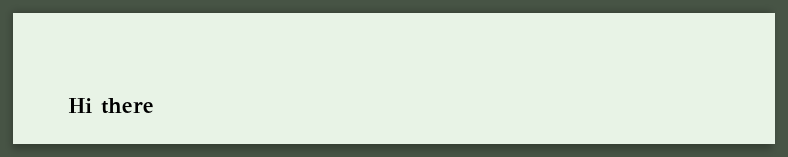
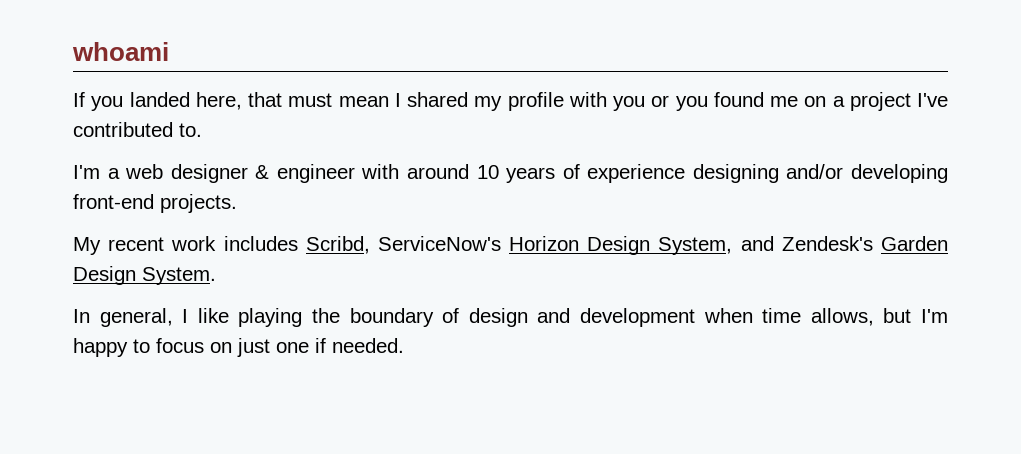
- Hi there
+ whoami
+ If you landed here, that must mean I shared my profile with you or you found me on a project I've contributed to.
+ I'm a web designer & engineer with around 10 years of experience designing and/or developing front-end projects.
+ My recent work includes Scribd, ServiceNow's Horizon Design System, and Zendesk's Garden Design System.
+ In general, I like playing the boundary of design and development when time allows, but I'm happy to focus on just one if needed.

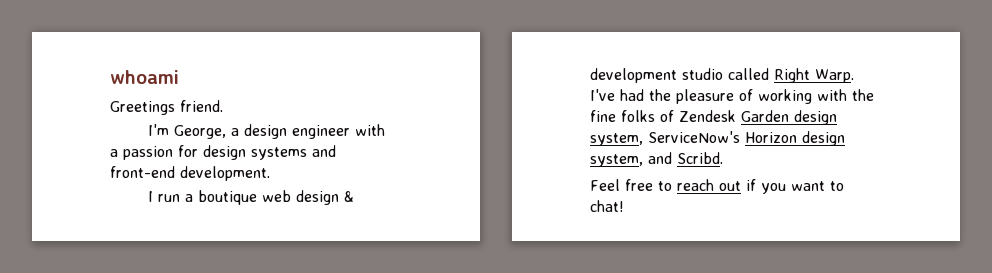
- If you landed here, that must mean I shared my profile with you or you found me on a project I've contributed to.
- I'm a web designer & engineer with around 10 years of experience designing and/or developing front-end projects.
- My recent work includes Scribd, ServiceNow's Horizon Design System, and Zendesk's Garden Design System.
- In general, I like playing the boundary of design and development when time allows, but I'm happy to focus on just one if needed.
+ Greetings friend.
+ I'm George, a design engineer with a passion for design systems and front-end development.
+ I run a boutique web design & development studio called Right Warp. I've had the pleasure of working with the fine folks of Zendesk Garden design system, ServiceNow's Horizon design system, and Scribd.
+ Feel free to reach out if you want to chat!

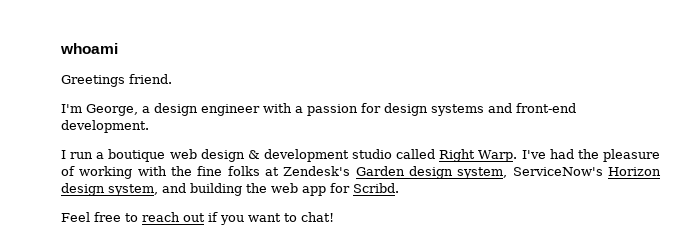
- I've had the pleasure of working with the fine folks of Zendesk Garden design system, ServiceNow's Horizon design system, and Scribd.
+ I've had the pleasure of working with the fine folks at Zendesk's Garden design system, ServiceNow's Horizon design system, and building the web app for Scribd.

